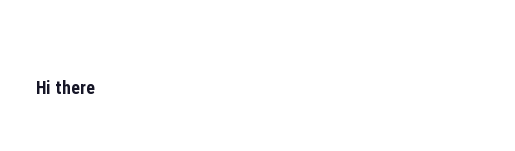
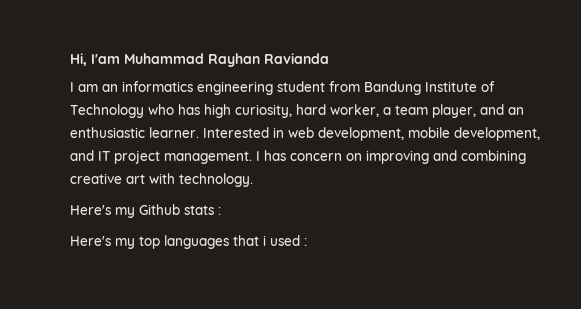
- Hi there
+ Hi, I'am Muhammad Rayhan Ravianda
+ I am an informatics engineering student from Bandung Institute of Technology who has high curiosity, hard worker, a team player, and an enthusiastic learner. Interested in web development, mobile development, and IT project management. I has concern on improving and combining creative art with technology.
+ Here's my Github stats :
+ Here's my top languages that i used :

